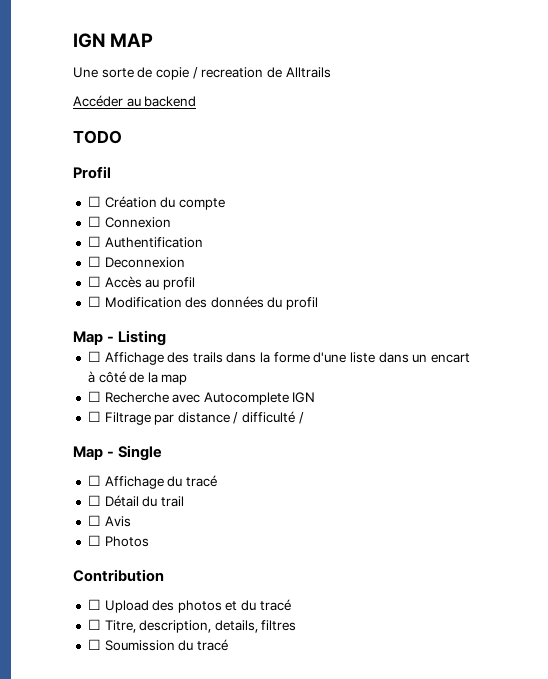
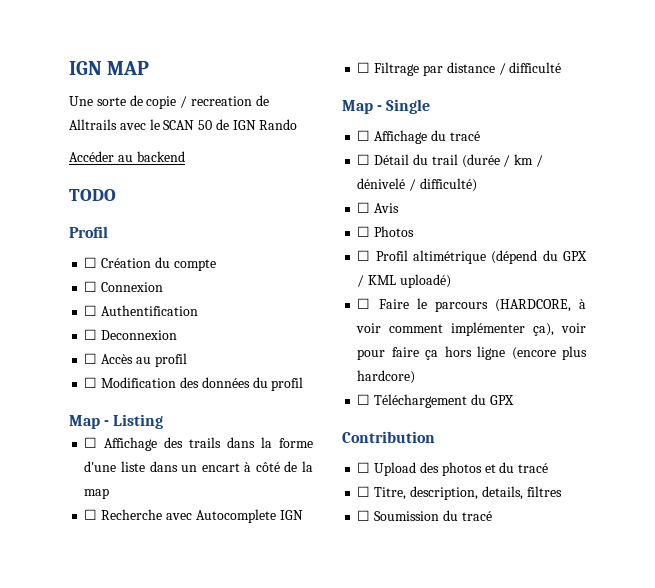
- Une sorte de copie / recreation de Alltrails
+ Une sorte de copie / recreation de Alltrails avec le SCAN 50 de IGN Rando
- ☐ Filtrage par distance / difficulté /
+ ☐ Filtrage par distance / difficulté
- ☐ Détail du trail
+ ☐ Détail du trail (durée / km / dénivelé / difficulté)
  ☐ Avis
  ☐ Photos
+ ☐ Profil altimétrique (dépend du GPX / KML uploadé)
+ ☐ Faire le parcours (HARDCORE, à voir comment implémenter ça), voir pour faire ça hors ligne (encore plus hardcore)
+ ☐ Téléchargement du GPX

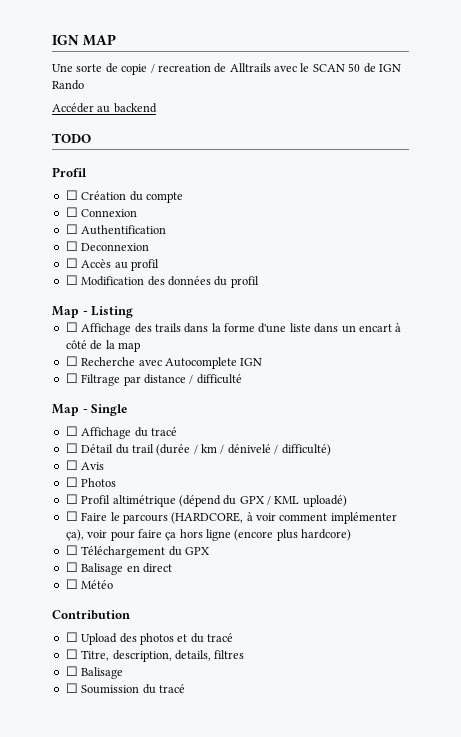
+ ☐ Balisage en direct
+ ☐ Météo
  ☐ Titre, description, details, filtres
+ ☐ Balisage

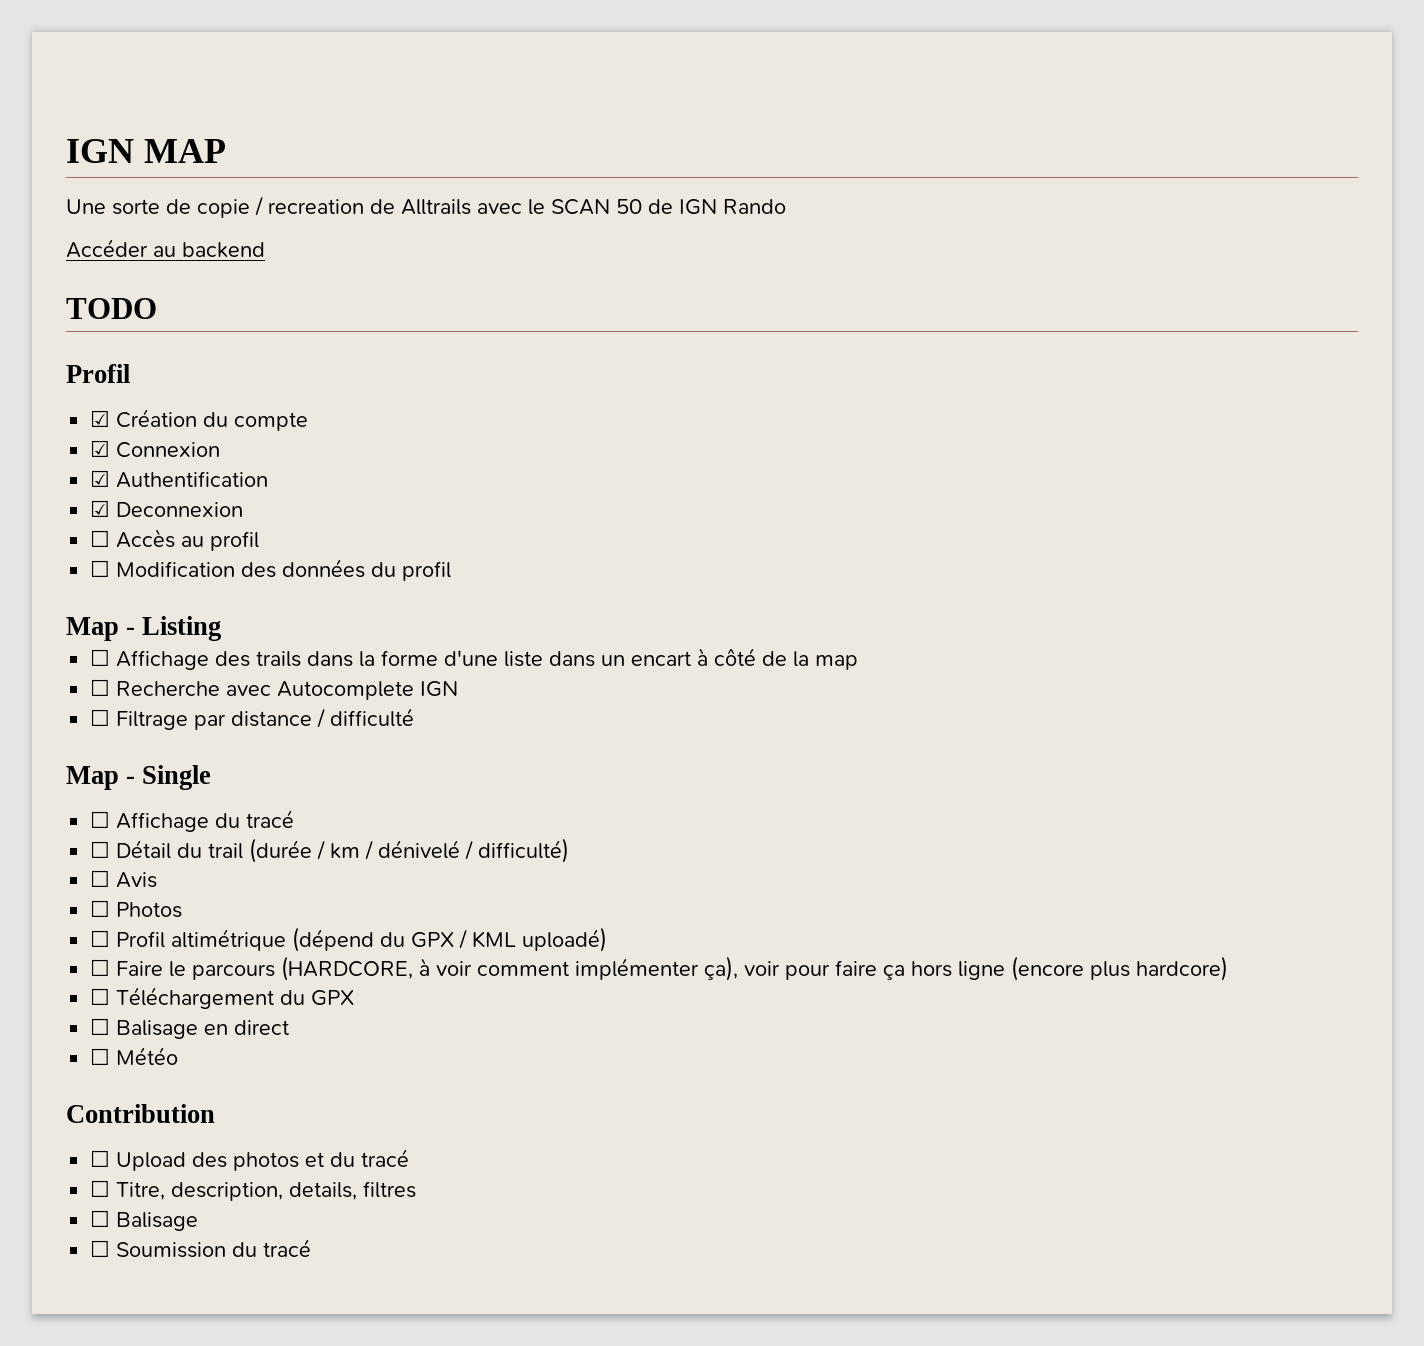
- ☐ Création du compte
+ ☑ Création du compte
- ☐ Connexion
+ ☑ Connexion
- ☐ Authentification
+ ☑ Authentification
- ☐ Deconnexion
+ ☑ Deconnexion

